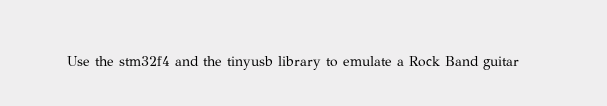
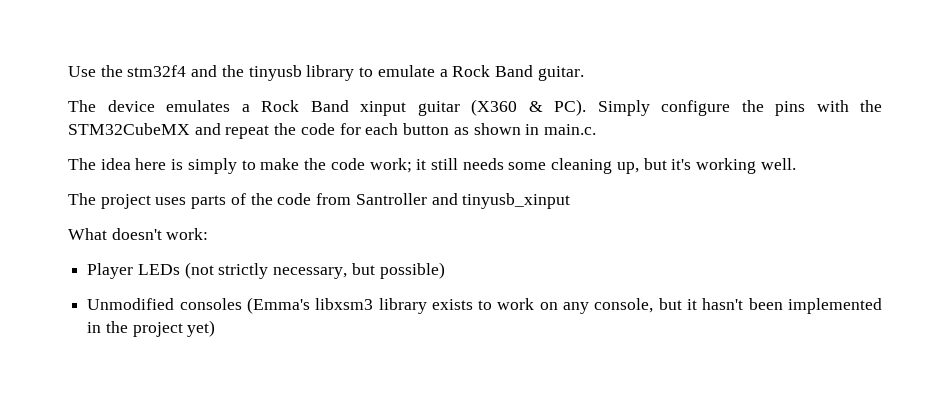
- Use the stm32f4 and the tinyusb library to emulate a Rock Band guitar
+ Use the stm32f4 and the tinyusb library to emulate a Rock Band guitar.
+ The device emulates a Rock Band xinput guitar (X360 & PC). Simply configure the pins with the STM32CubeMX and repeat the code for each button as shown in main.c.
+ The idea here is simply to make the code work; it still needs some cleaning up, but it's working well.
+ The project uses parts of the code from Santroller and tinyusb_xinput
+ What doesn't work:
+ Player LEDs (not strictly necessary, but possible)
+ Unmodified consoles (Emma's libxsm3 library exists to work on any console, but it hasn't been implemented in the project yet)

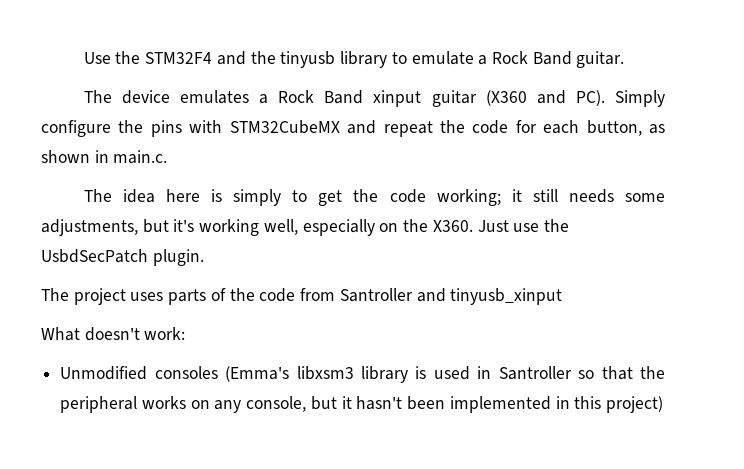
- Use the stm32f4 and the tinyusb library to emulate a Rock Band guitar.
+ Use the STM32F4 and the tinyusb library to emulate a Rock Band guitar.
- The device emulates a Rock Band xinput guitar (X360 & PC). Simply configure the pins with the STM32CubeMX and repeat the code for each button as shown in main.c.
+ The device emulates a Rock Band xinput guitar (X360 and PC). Simply configure the pins with STM32CubeMX and repeat the code for each button, as shown in main.c.
- The idea here is simply to make the code work; it still needs some cleaning up, but it's working well.
+ The idea here is simply to get the code working; it still needs some adjustments, but it's working well, especially on the X360. Just use the UsbdSecPatch plugin.
- Player LEDs (not strictly necessary, but possible)
- Unmodified consoles (Emma's libxsm3 library exists to work on any console, but it hasn't been implemented in the project yet)
+ Unmodified consoles (Emma's libxsm3 library is used in Santroller so that the peripheral works on any console, but it hasn't been implemented in this project)

